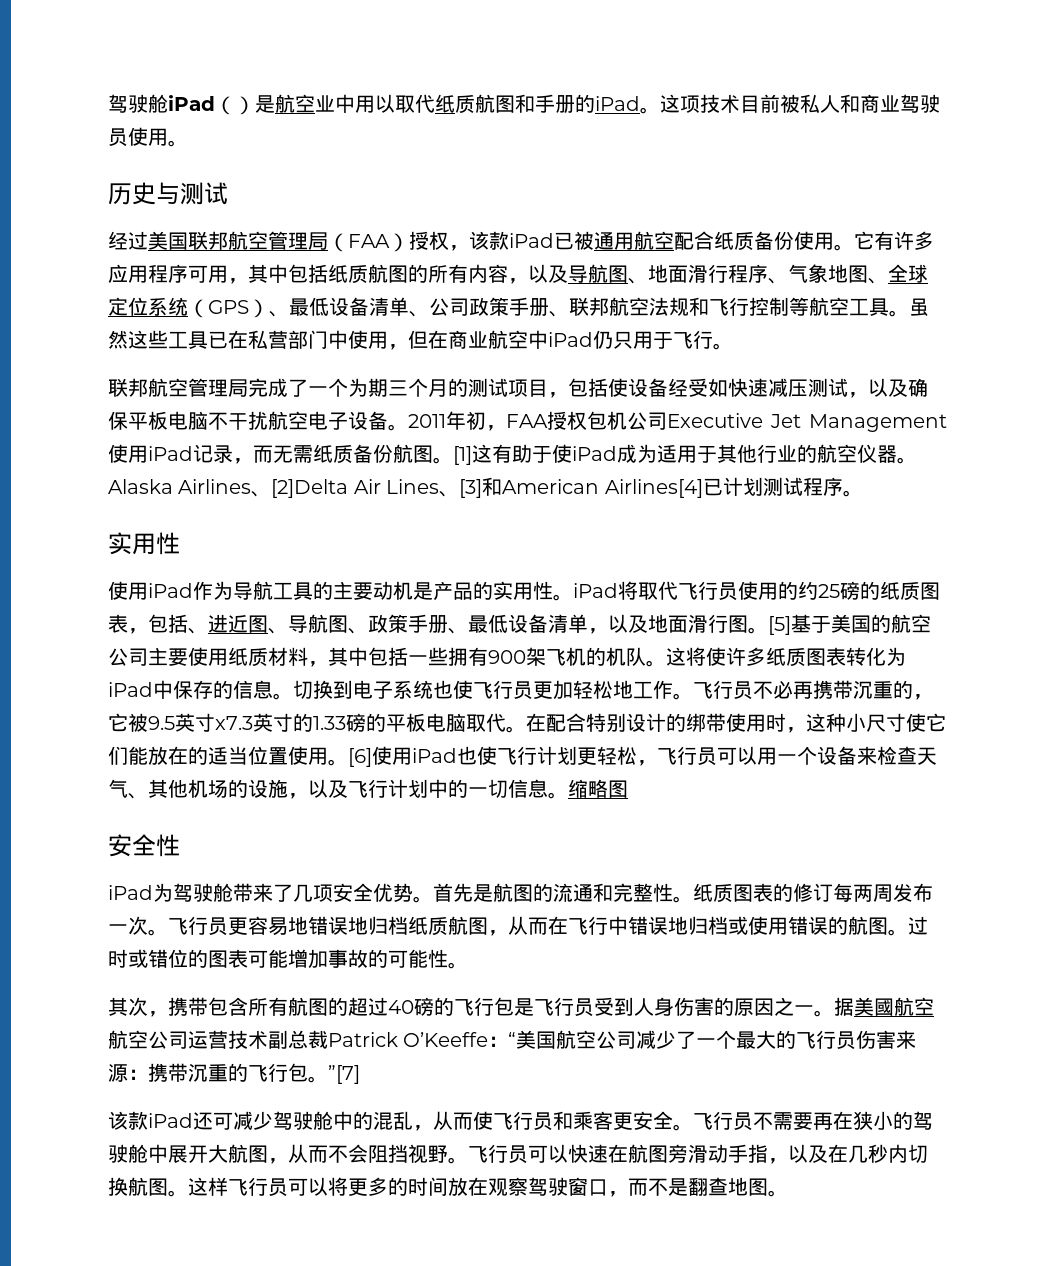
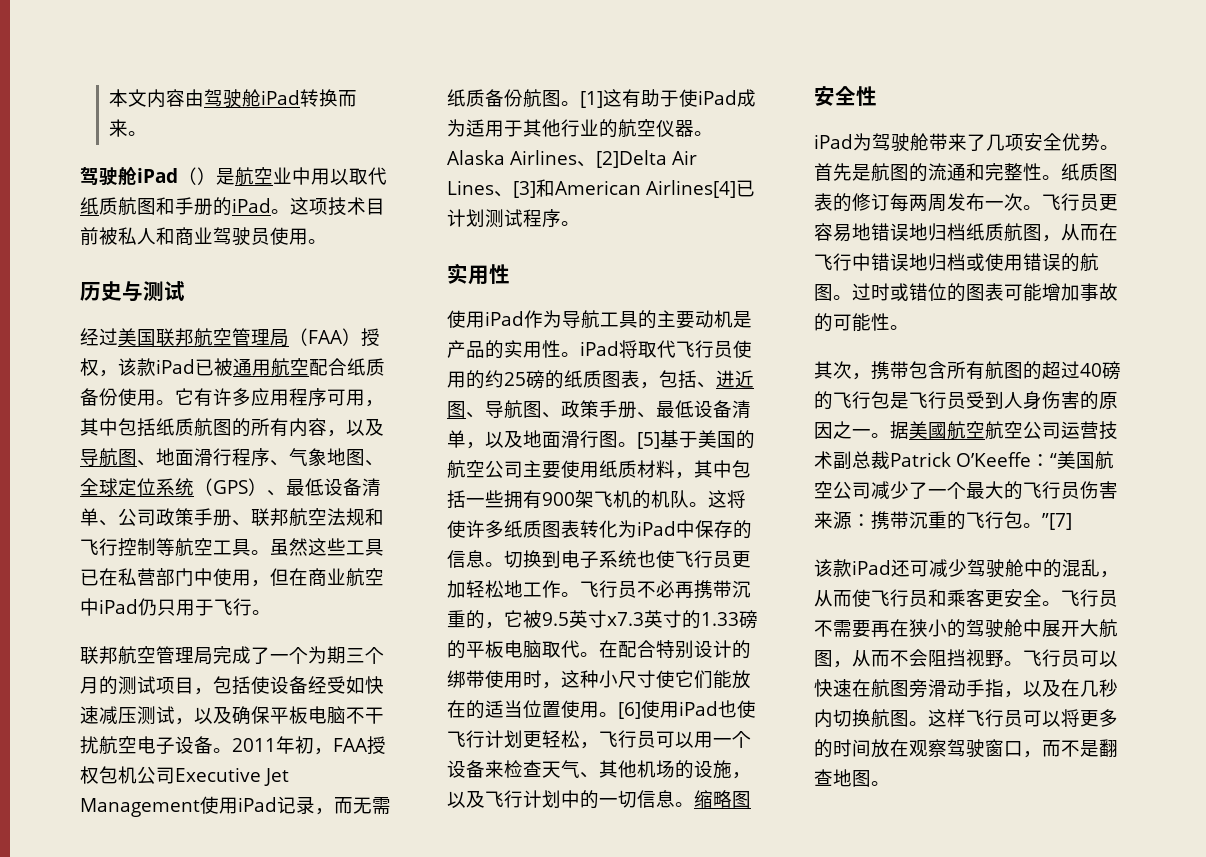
+ 本文内容由驾驶舱iPad转换而来。

